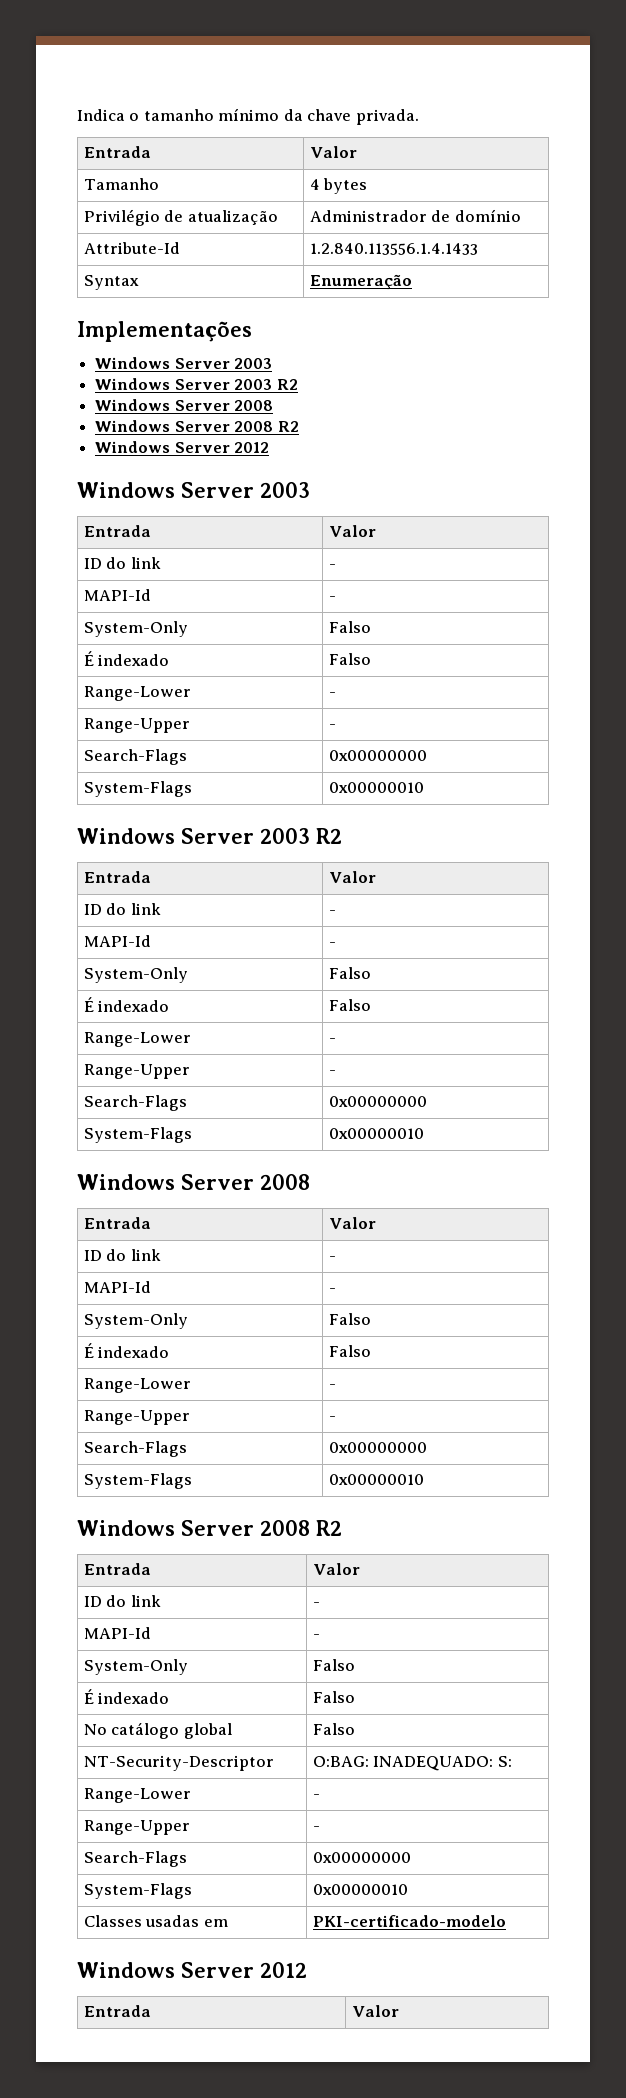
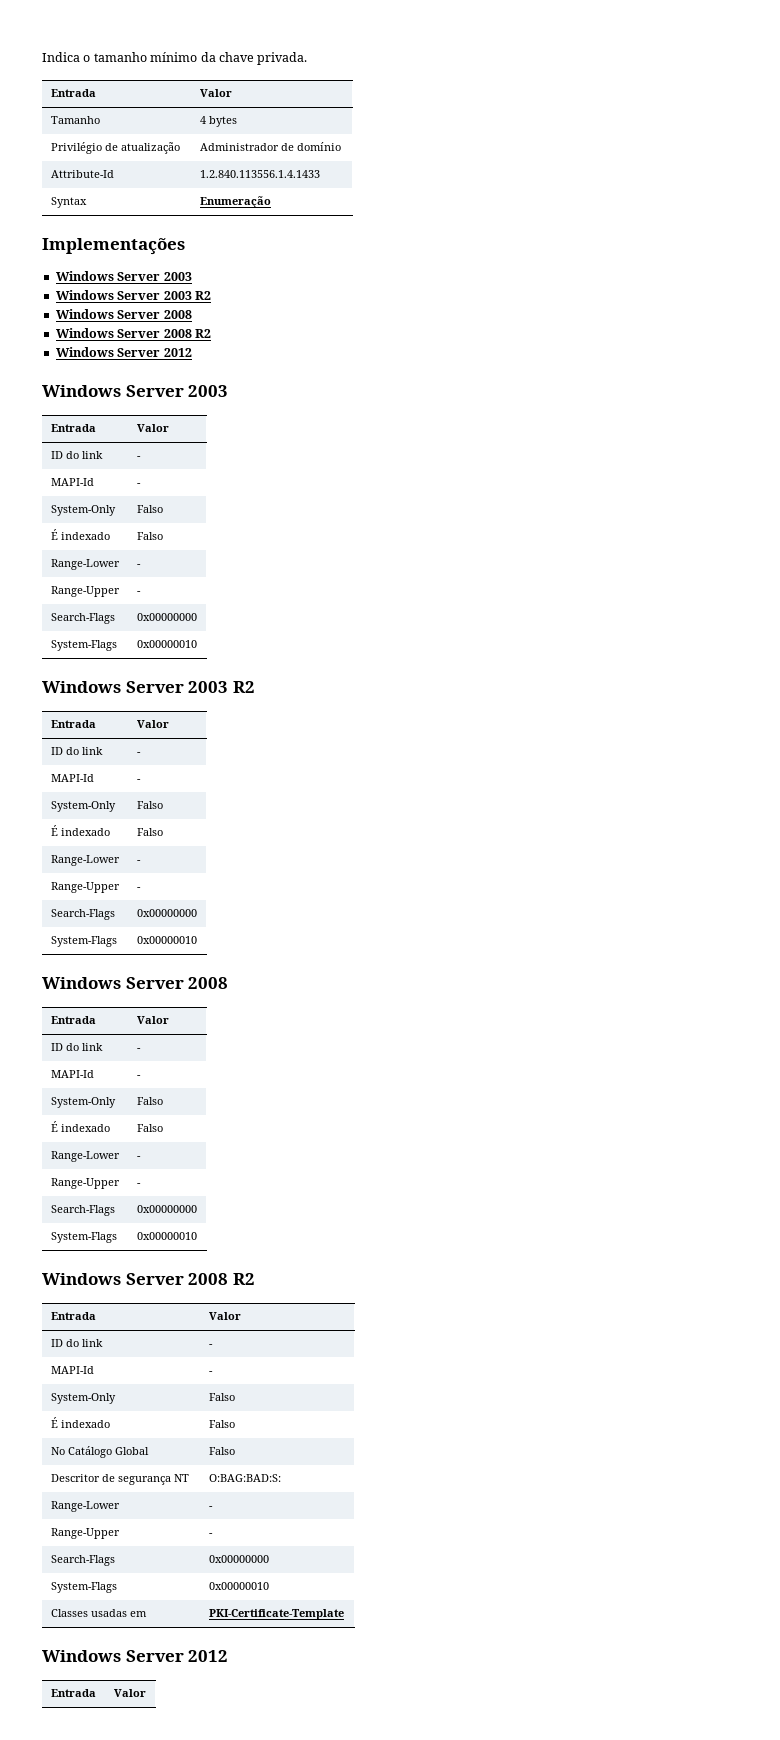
- No catálogo global | Falso
- NT-Security-Descriptor | O:BAG: INADEQUADO: S:
+ No Catálogo Global | Falso
+ Descritor de segurança NT | O:BAG:BAD:S:
- Classes usadas em | PKI-certificado-modelo
+ Classes usadas em | PKI-Certificate-Template

